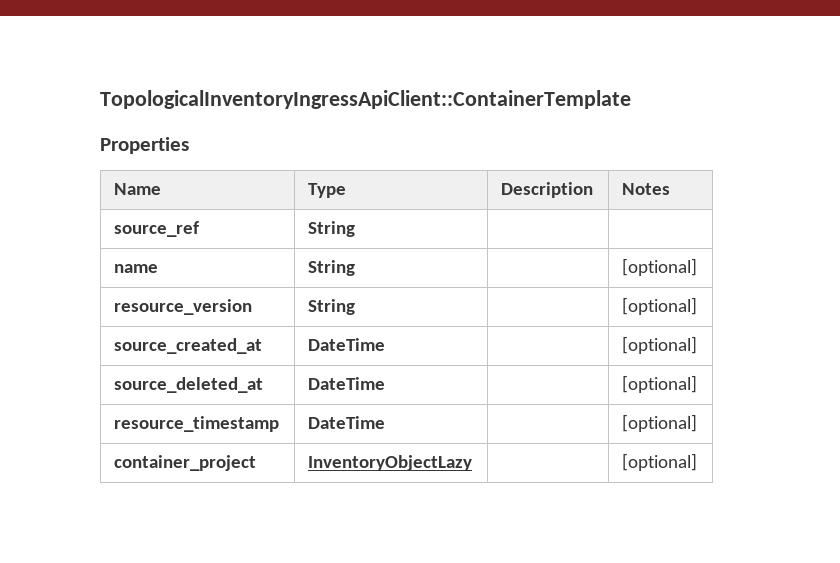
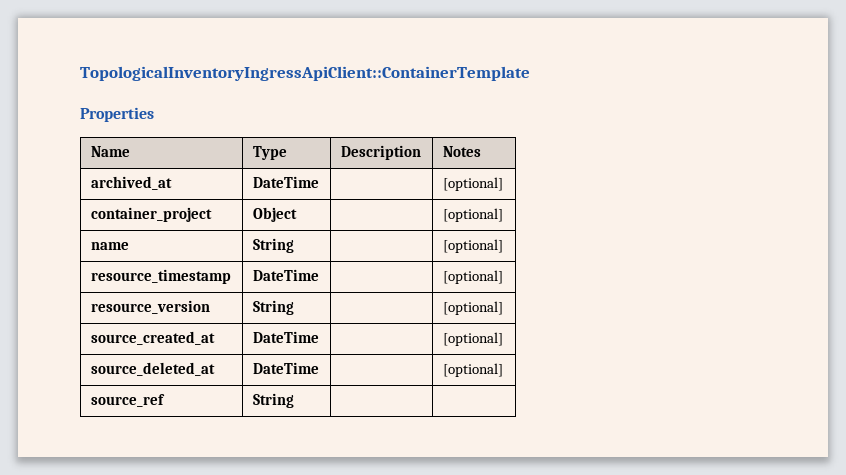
- source_ref | String | |
+ archived_at | DateTime | | [optional]
+ container_project | Object | | [optional]
  name | String | | [optional]
+ resource_timestamp | DateTime | | [optional]
- resource_timestamp | DateTime | | [optional]
- container_project | InventoryObjectLazy | | [optional]
+ source_ref | String | |

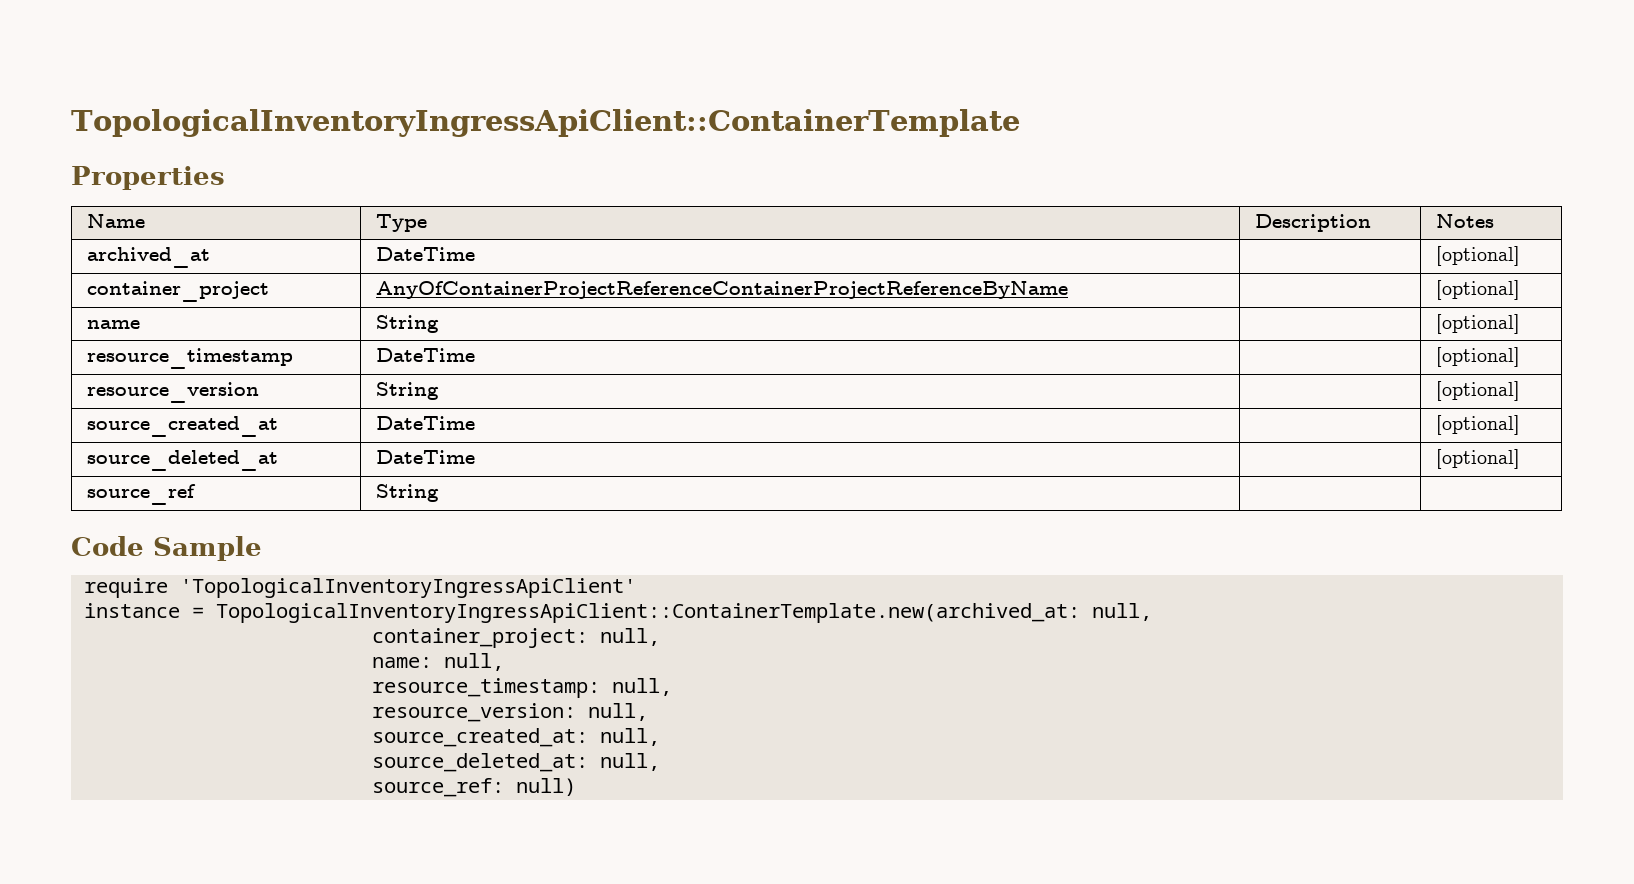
- container_project | Object | | [optional]
+ container_project | AnyOfContainerProjectReferenceContainerProjectReferenceByName | | [optional]
+ Code Sample
+ require 'TopologicalInventoryIngressApiClient'
+ instance = TopologicalInventoryIngressApiClient::ContainerTemplate.new(archived_at: null,
+ container_project: null,
+ name: null,
+ resource_timestamp: null,
+ resource_version: null,
+ source_created_at: null,
+ source_deleted_at: null,
+ source_ref: null)

